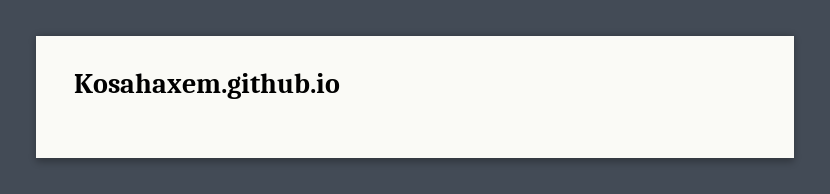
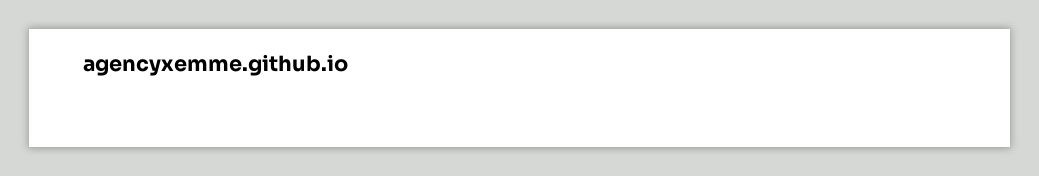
- Kosahaxem.github.io
+ agencyxemme.github.io

